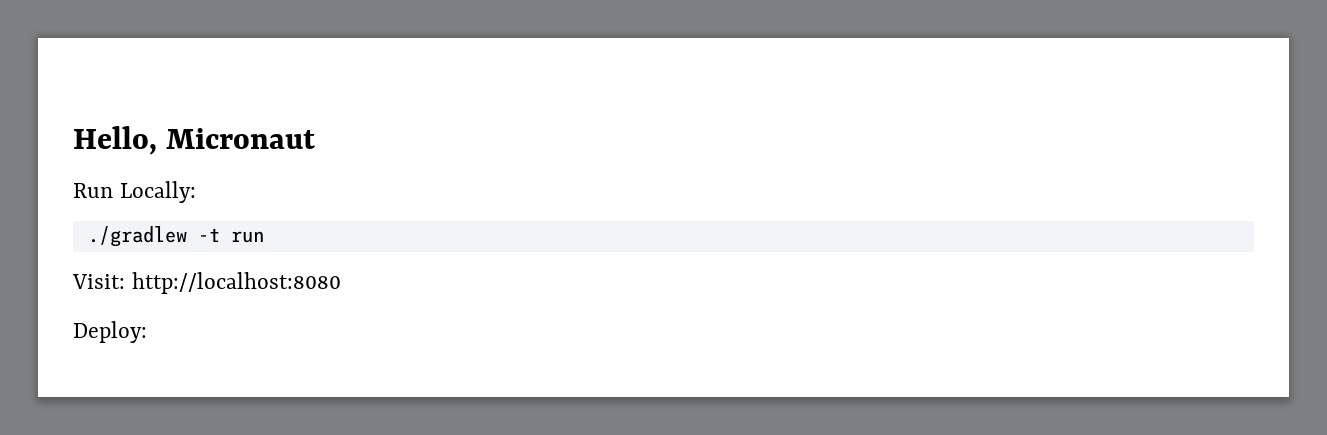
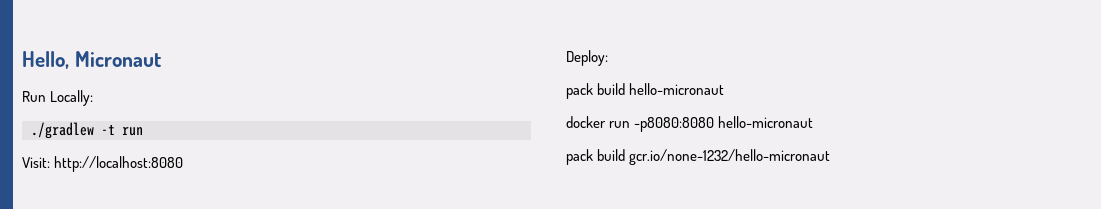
+ pack build hello-micronaut
+ docker run -p8080:8080 hello-micronaut
+ pack build gcr.io/none-1232/hello-micronaut

